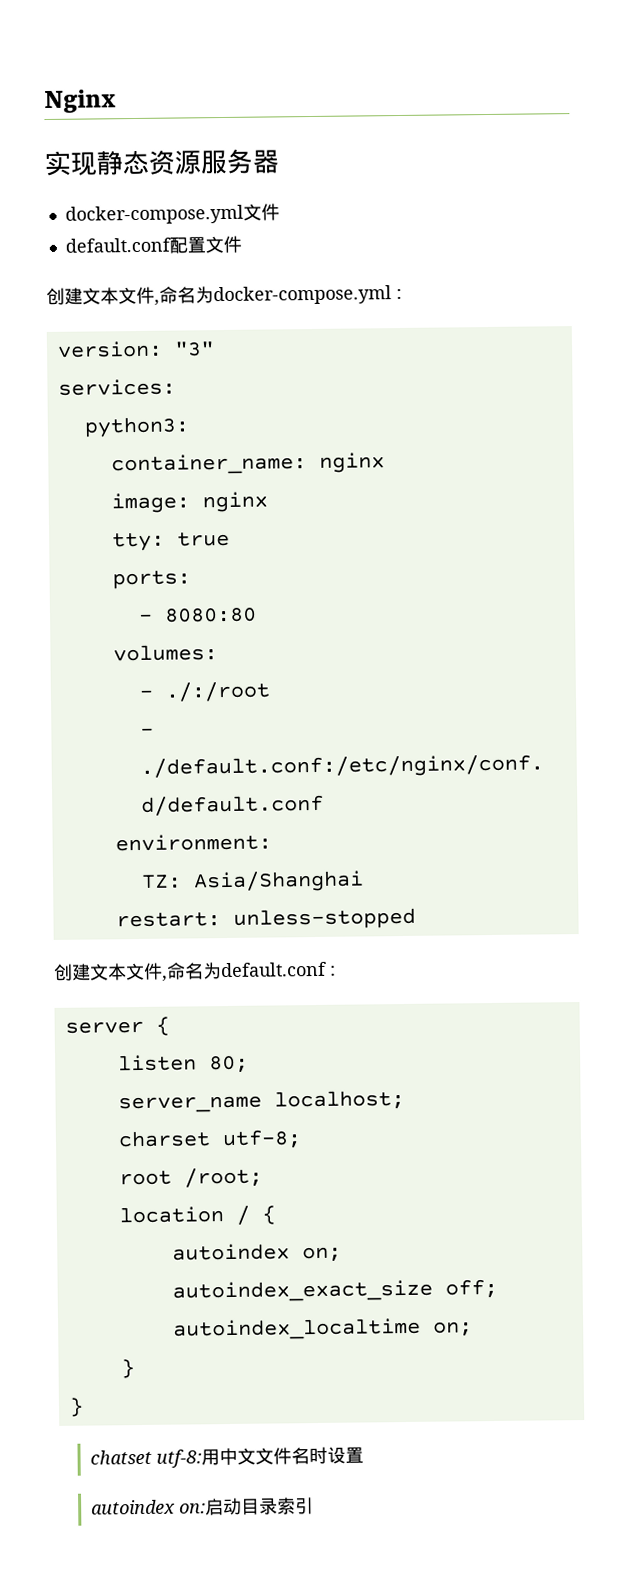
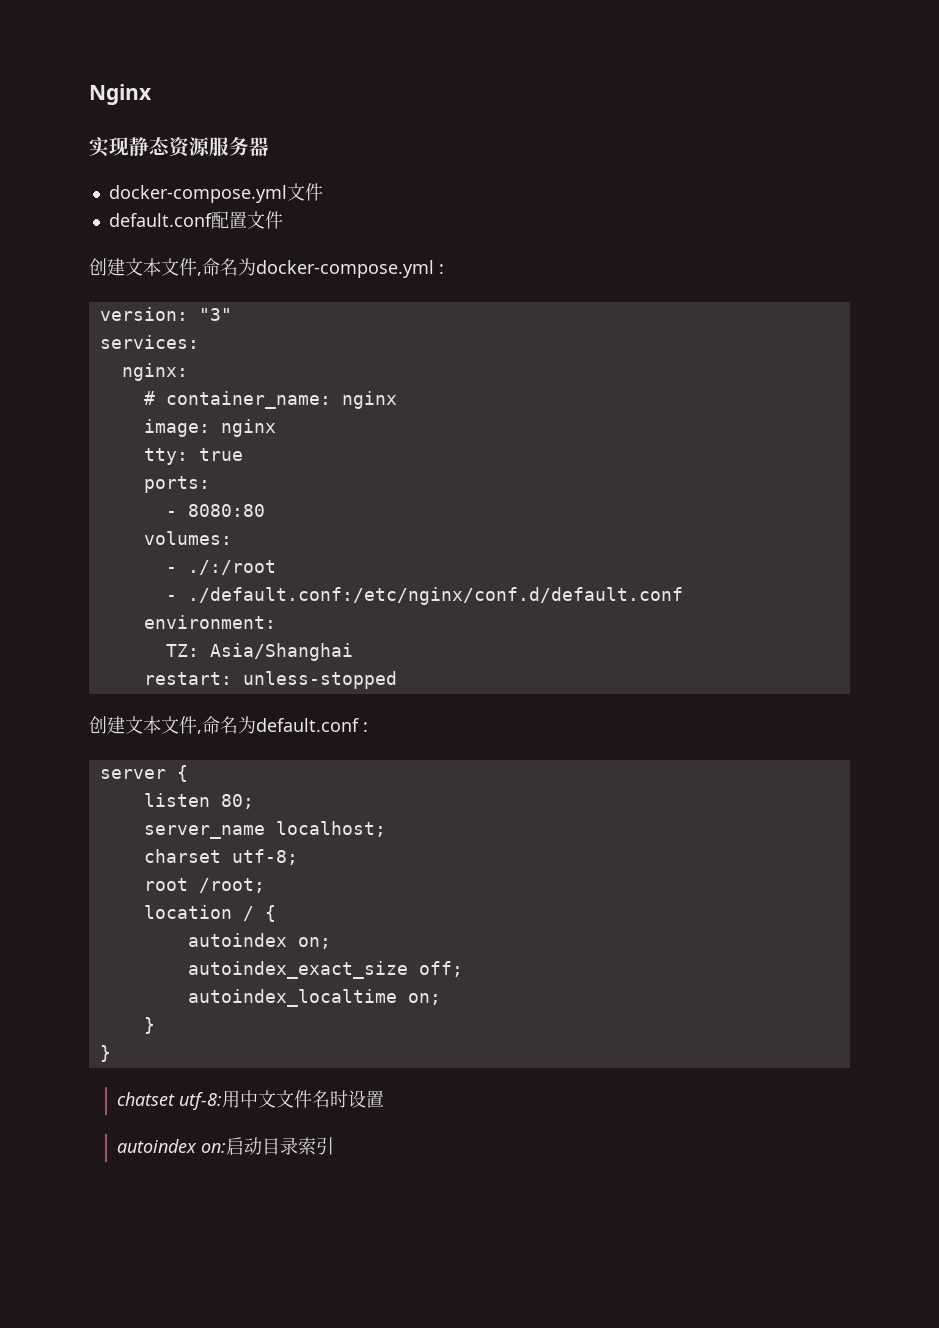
- python3:
- container_name: nginx
+ nginx:
+ # container_name: nginx

